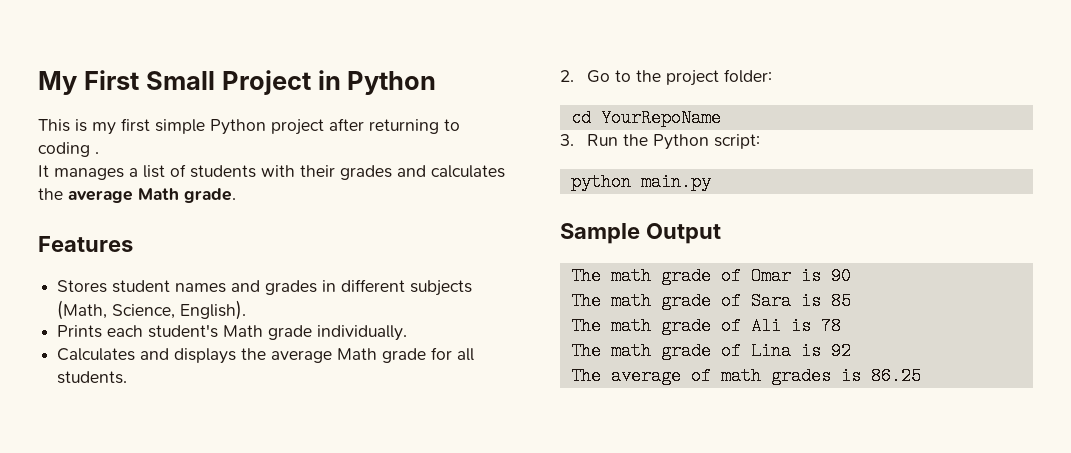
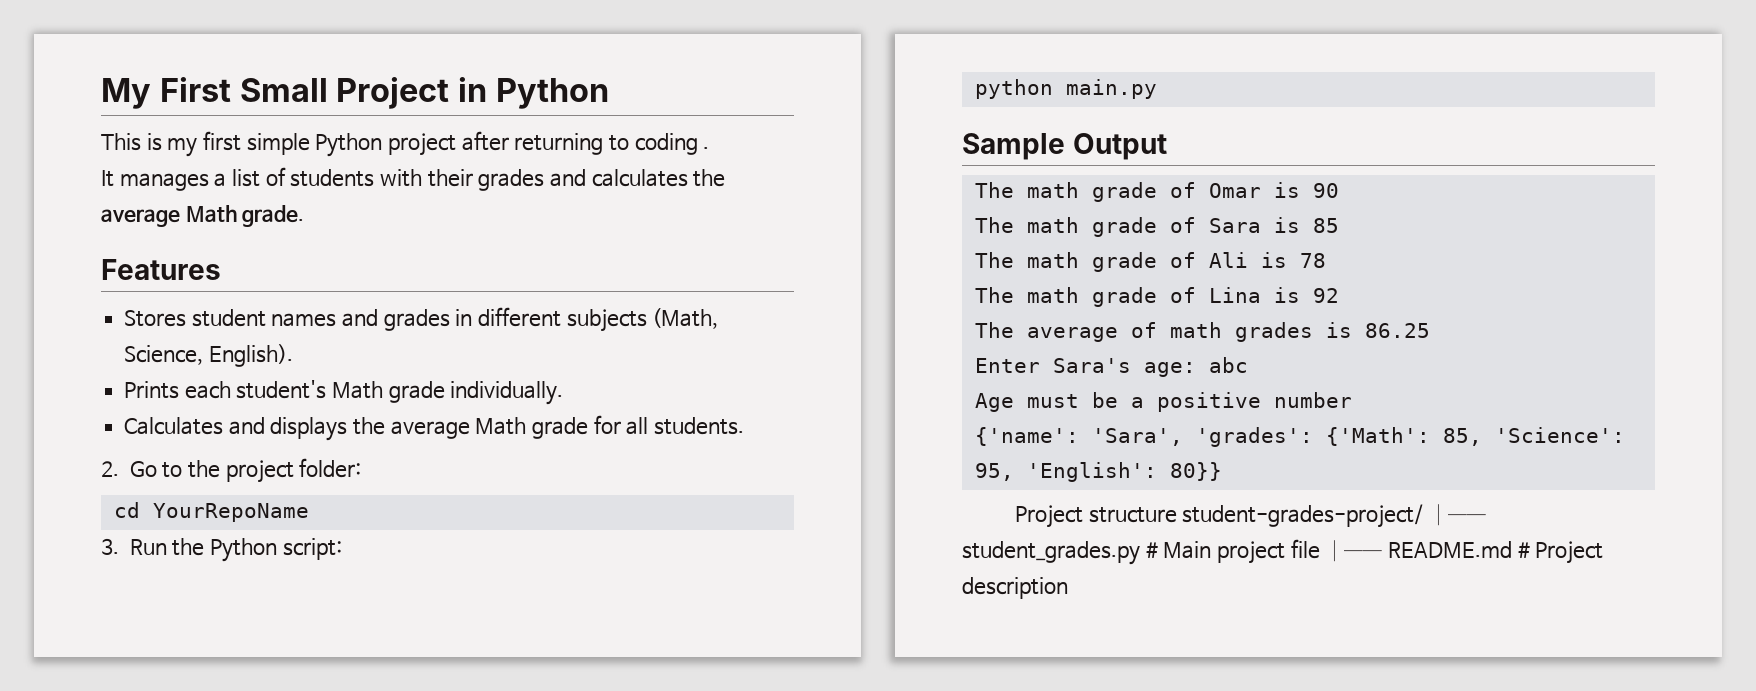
+ Enter Sara's age: abc
+ Age must be a positive number
+ {'name': 'Sara', 'grades': {'Math': 85, 'Science': 95, 'English': 80}}
+ Project structure student-grades-project/ │── student_grades.py # Main project file │── README.md # Project description

